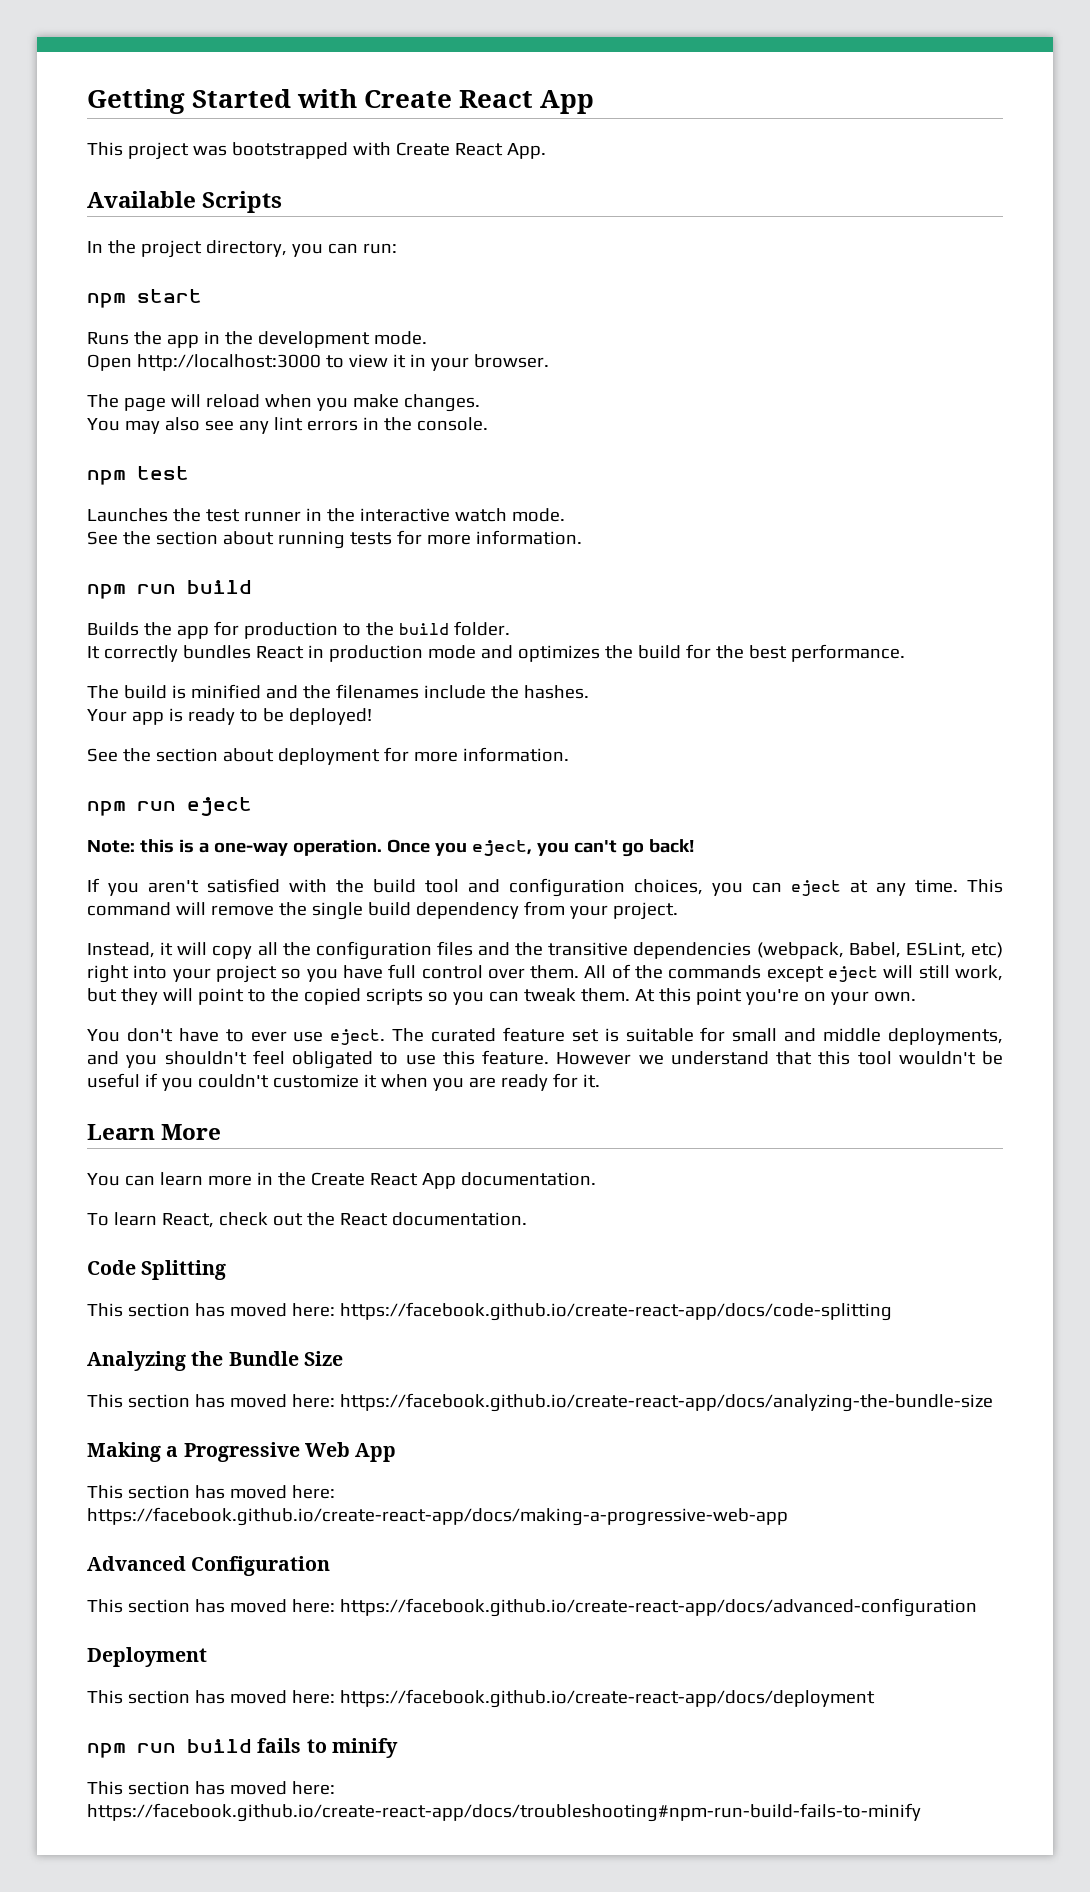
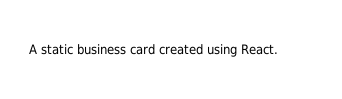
- Getting Started with Create React App
- This project was bootstrapped with Create React App.
- Available Scripts
- In the project directory, you can run:
- npm start
- Runs the app in the development mode.
- Open http://localhost:3000 to view it in your browser.
- The page will reload when you make changes.
- You may also see any lint errors in the console.
- npm test
- Launches the test runner in the interactive watch mode.
- See the section about running tests for more information.
- npm run build
- Builds the app for production to the build folder.
- It correctly bundles React in production mode and optimizes the build for the best performance.
- The build is minified and the filenames include the hashes.
- Your app is ready to be deployed!
- See the section about deployment for more information.
- npm run eject
- Note: this is a one-way operation. Once you eject, you can't go back!
- If you aren't satisfied with the build tool and configuration choices, you can eject at any time. This command will remove the single build dependency from your project.
- Instead, it will copy all the configuration files and the transitive dependencies (webpack, Babel, ESLint, etc) right into your project so you have full control over them. All of the commands except eject will still work, but they will point to the copied scripts so you can tweak them. At this point you're on your own.
- You don't have to ever use eject. The curated feature set is suitable for small and middle deployments, and you shouldn't feel obligated to use this feature. However we understand that this tool wouldn't be useful if you couldn't customize it when you are ready for it.
- Learn More
- You can learn more in the Create React App documentation.
- To learn React, check out the React documentation.
- Code Splitting
- This section has moved here: https://facebook.github.io/create-react-app/docs/code-splitting
- Analyzing the Bundle Size
- This section has moved here: https://facebook.github.io/create-react-app/docs/analyzing-the-bundle-size
- Making a Progressive Web App
- This section has moved here: https://facebook.github.io/create-react-app/docs/making-a-progressive-web-app
- Advanced Configuration
- This section has moved here: https://facebook.github.io/create-react-app/docs/advanced-configuration
- Deployment
- This section has moved here: https://facebook.github.io/create-react-app/docs/deployment
- npm run build fails to minify
- This section has moved here: https://facebook.github.io/create-react-app/docs/troubleshooting#npm-run-build-fails-to-minify
+ A static business card created using React.

